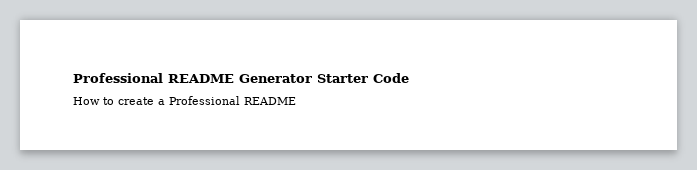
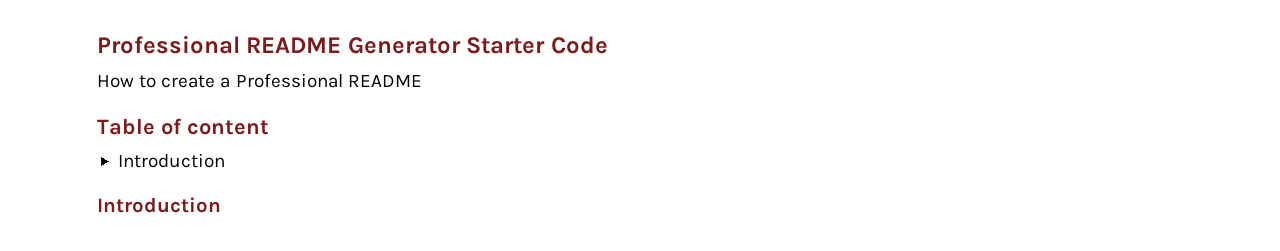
+ Table of content
+ Introduction
+ Introduction

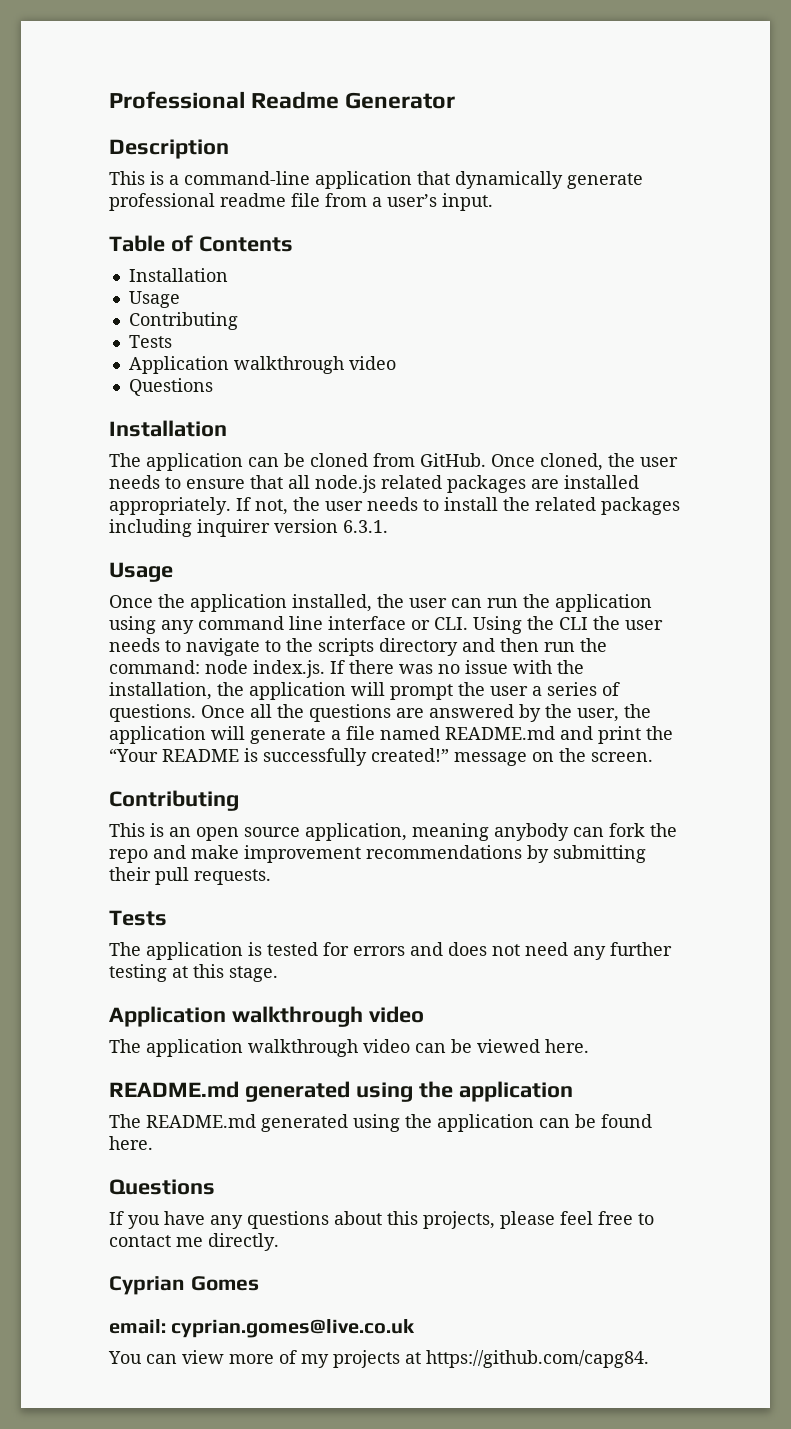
- Professional README Generator Starter Code
- How to create a Professional README
- Table of content
- Introduction
- Introduction
+ Professional Readme Generator
+ Description
+ This is a command-line application that dynamically generate professional readme file from a user’s input.
+ Table of Contents
+ Installation
+ Usage
+ Contributing
+ Tests
+ Application walkthrough video
+ Questions
+ Installation
+ The application can be cloned from GitHub. Once cloned, the user needs to ensure that all node.js related packages are installed appropriately. If not, the user needs to install the related packages including inquirer version 6.3.1.
+ Usage
+ Once the application installed, the user can run the application using any command line interface or CLI. Using the CLI the user needs to navigate to the scripts directory and then run the command: node index.js. If there was no issue with the installation, the application will prompt the user a series of questions. Once all the questions are answered by the user, the application will generate a file named README.md and print the “Your README is successfully created!” message on the screen.
+ Contributing
+ This is an open source application, meaning anybody can fork the repo and make improvement recommendations by submitting their pull requests.
+ Tests
+ The application is tested for errors and does not need any further testing at this stage.
+ Application walkthrough video
+ The application walkthrough video can be viewed here.
+ README.md generated using the application
+ The README.md generated using the application can be found here.
+ Questions
+ If you have any questions about this projects, please feel free to contact me directly.
+ Cyprian Gomes
+ email: cyprian.gomes@live.co.uk
+ You can view more of my projects at https://github.com/capg84.

